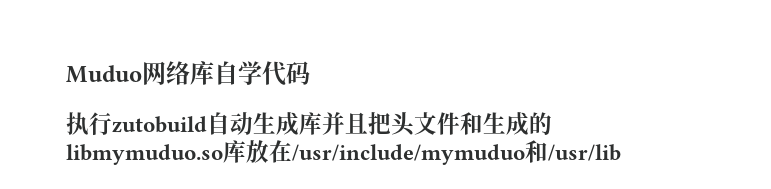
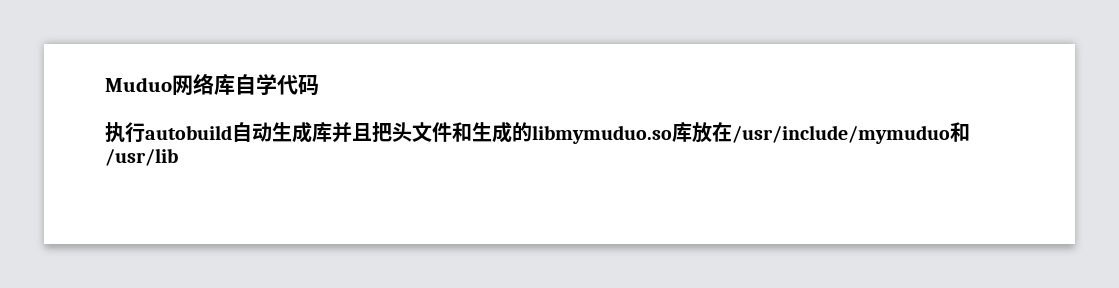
- 执行zutobuild自动生成库并且把头文件和生成的libmymuduo.so库放在/usr/include/mymuduo和/usr/lib
+ 执行autobuild自动生成库并且把头文件和生成的libmymuduo.so库放在/usr/include/mymuduo和/usr/lib

